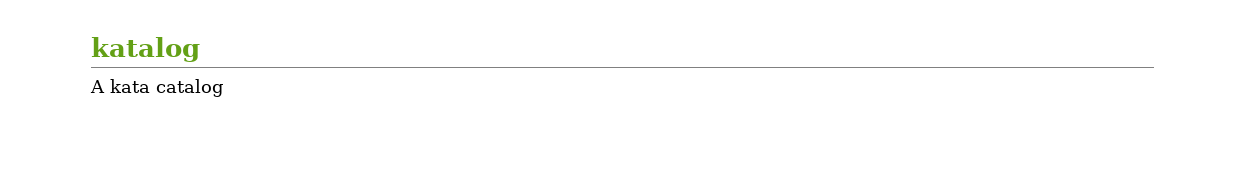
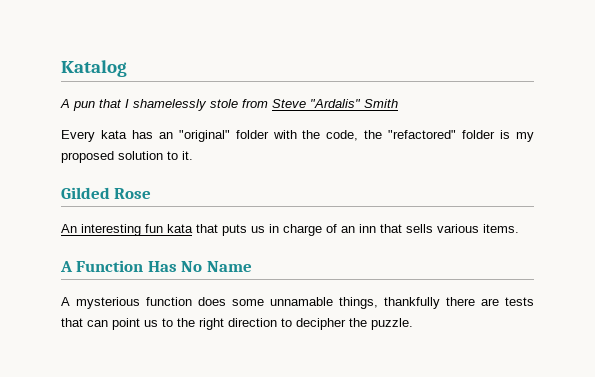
- katalog
- A kata catalog
+ Katalog
+ A pun that I shamelessly stole from Steve "Ardalis" Smith
+ Every kata has an "original" folder with the code, the "refactored" folder is my proposed solution to it.
+ Gilded Rose
+ An interesting fun kata that puts us in charge of an inn that sells various items.
+ A Function Has No Name
+ A mysterious function does some unnamable things, thankfully there are tests that can point us to the right direction to decipher the puzzle.

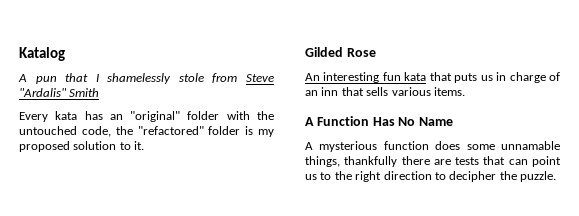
- Every kata has an "original" folder with the code, the "refactored" folder is my proposed solution to it.
+ Every kata has an "original" folder with the untouched code, the "refactored" folder is my proposed solution to it.

